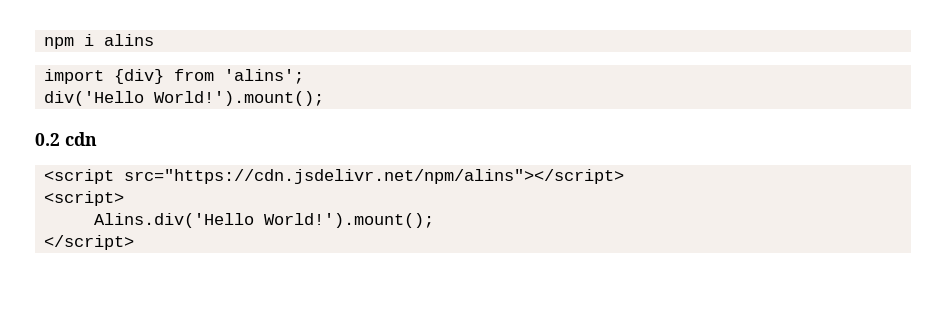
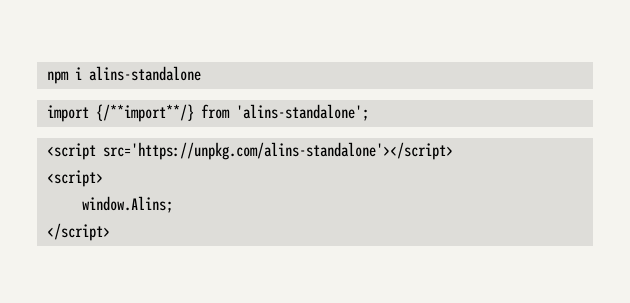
- npm i alins
+ npm i alins-standalone
- import {div} from 'alins';
- div('Hello World!').mount();
- 0.2 cdn
+ import {/**import**/} from 'alins-standalone';
- <script src="https://cdn.jsdelivr.net/npm/alins"></script>
+ <script src='https://unpkg.com/alins-standalone'></script>
- Alins.div('Hello World!').mount();
+ window.Alins;

